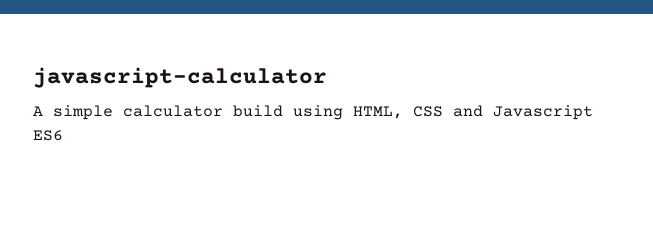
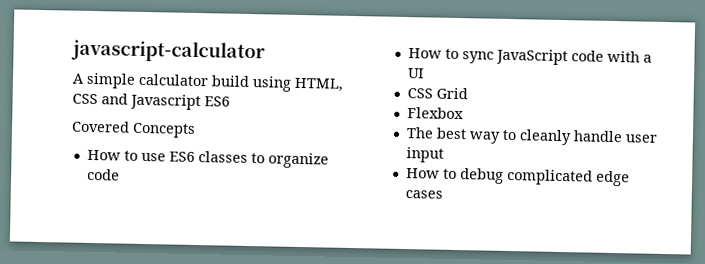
+ Covered Concepts
+ How to use ES6 classes to organize code
+ How to sync JavaScript code with a UI
+ CSS Grid
+ Flexbox
+ The best way to cleanly handle user input
+ How to debug complicated edge cases

